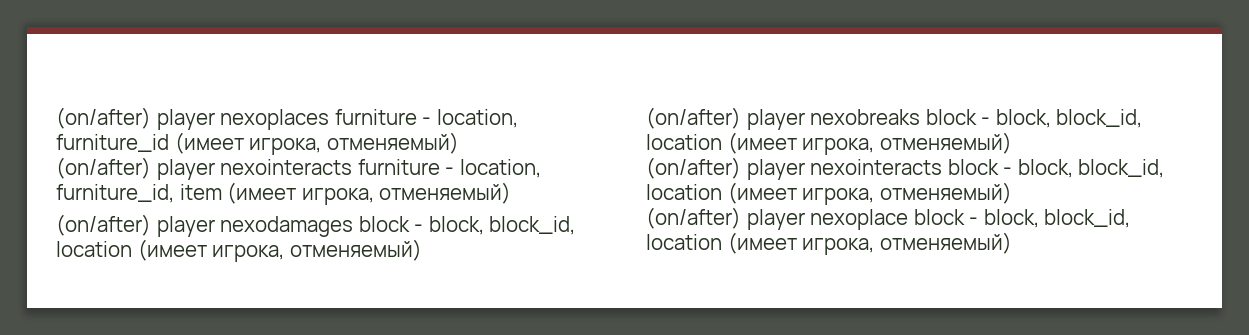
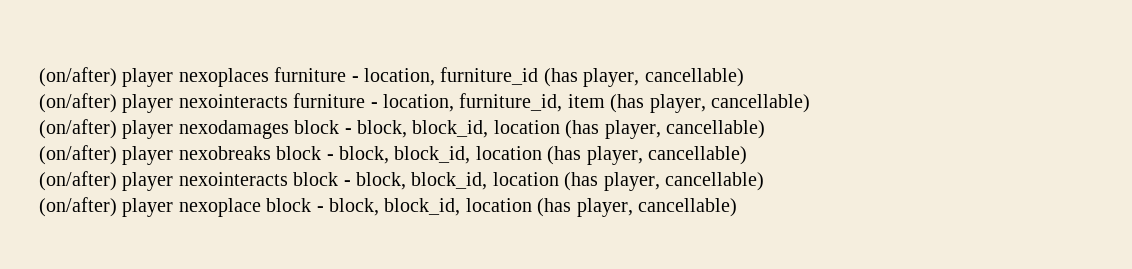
- (on/after) player nexoplaces furniture - location, furniture_id (имеет игрока, отменяемый)
+ (on/after) player nexoplaces furniture - location, furniture_id (has player, cancellable)
- (on/after) player nexointeracts furniture - location, furniture_id, item (имеет игрока, отменяемый)
+ (on/after) player nexointeracts furniture - location, furniture_id, item (has player, cancellable)
- (on/after) player nexodamages block - block, block_id, location (имеет игрока, отменяемый)
+ (on/after) player nexodamages block - block, block_id, location (has player, cancellable)
- (on/after) player nexobreaks block - block, block_id, location (имеет игрока, отменяемый)
+ (on/after) player nexobreaks block - block, block_id, location (has player, cancellable)
- (on/after) player nexointeracts block - block, block_id, location (имеет игрока, отменяемый)
+ (on/after) player nexointeracts block - block, block_id, location (has player, cancellable)
- (on/after) player nexoplace block - block, block_id, location (имеет игрока, отменяемый)
+ (on/after) player nexoplace block - block, block_id, location (has player, cancellable)

